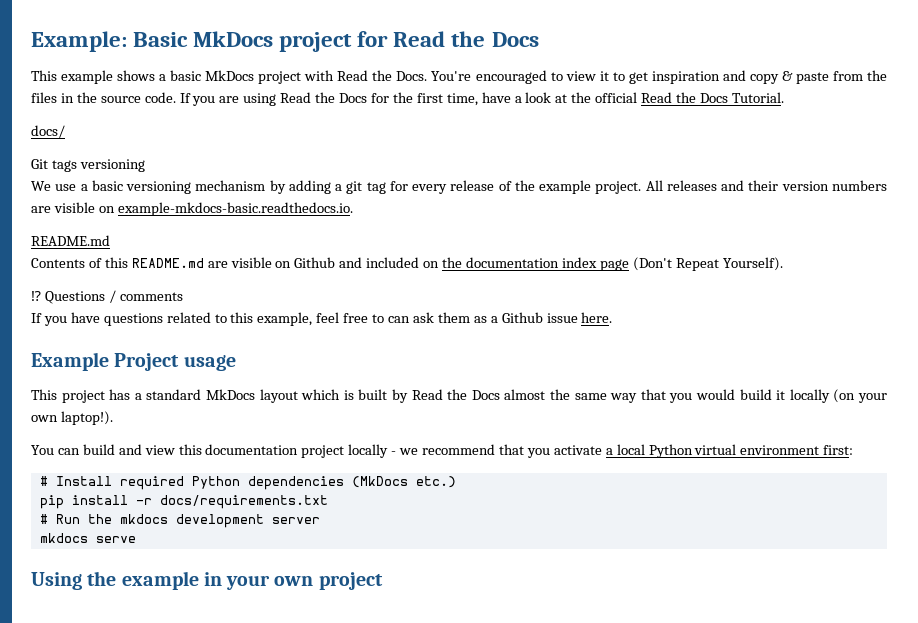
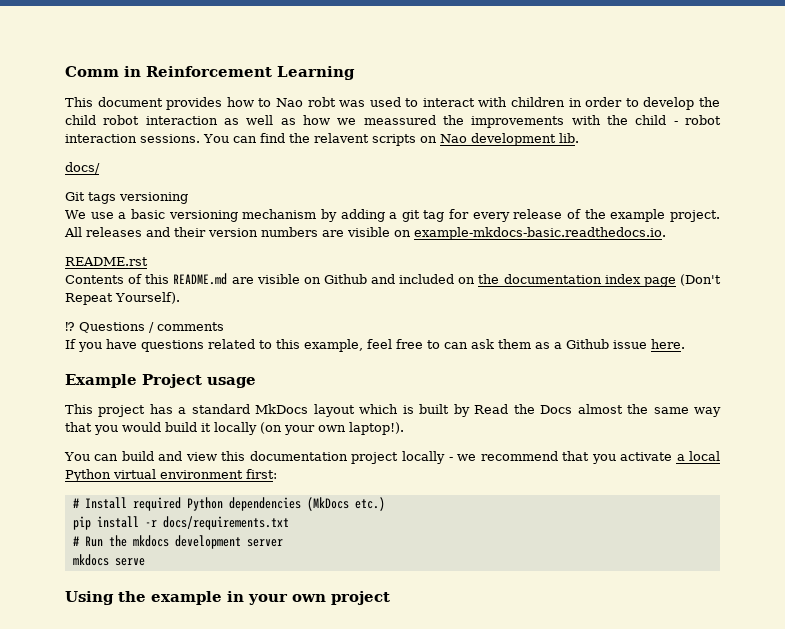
- Example: Basic MkDocs project for Read the Docs
- This example shows a basic MkDocs project with Read the Docs. You're encouraged to view it to get inspiration and copy & paste from the files in the source code. If you are using Read the Docs for the first time, have a look at the official Read the Docs Tutorial.
+ Comm in Reinforcement Learning
+ This document provides how to Nao robt was used to interact with children in order to develop the child robot interaction as well as how we meassured the improvements with the child - robot interaction sessions. You can find the relavent scripts on Nao development lib.
  All releases and their version numbers are visible on example-mkdocs-basic.readthedocs.io.
- README.md
+ README.rst

